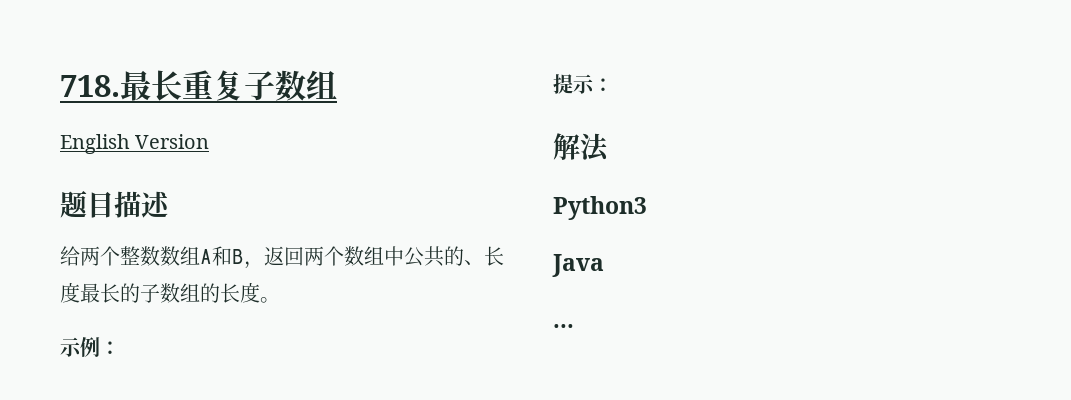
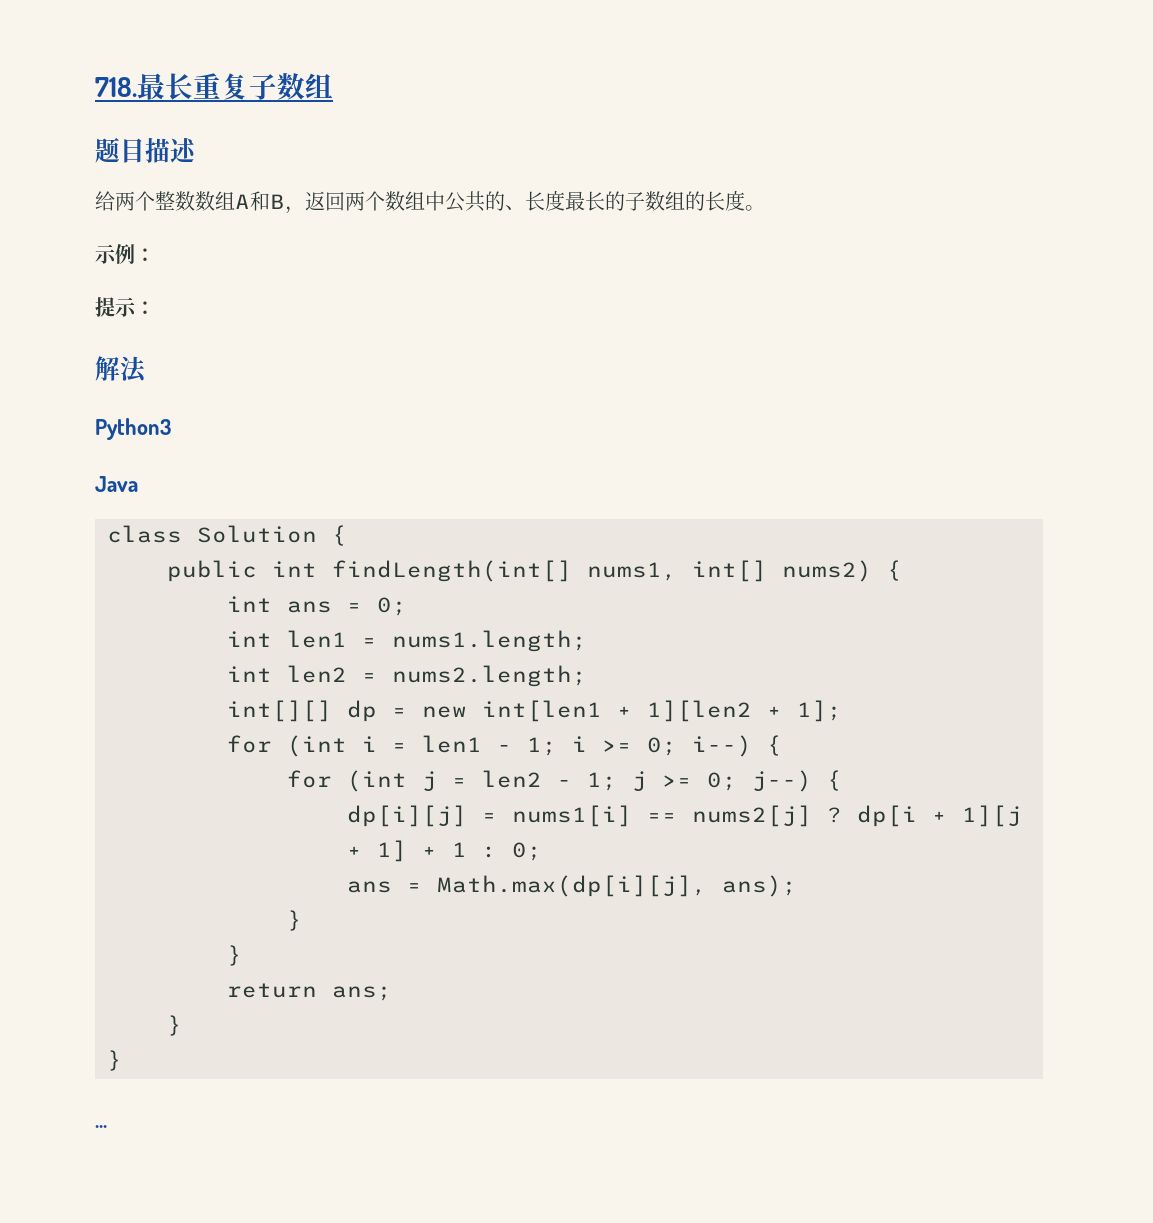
- English Version
+ class Solution {
+ public int findLength(int[] nums1, int[] nums2) {
+ int ans = 0;
+ int len1 = nums1.length;
+ int len2 = nums2.length;
+ int[][] dp = new int[len1 + 1][len2 + 1];
+ for (int i = len1 - 1; i >= 0; i--) {
+ for (int j = len2 - 1; j >= 0; j--) {
+ dp[i][j] = nums1[i] == nums2[j] ? dp[i + 1][j + 1] + 1 : 0;
+ ans = Math.max(dp[i][j], ans);
+ }
+ }
+ return ans;
+ }
+ }

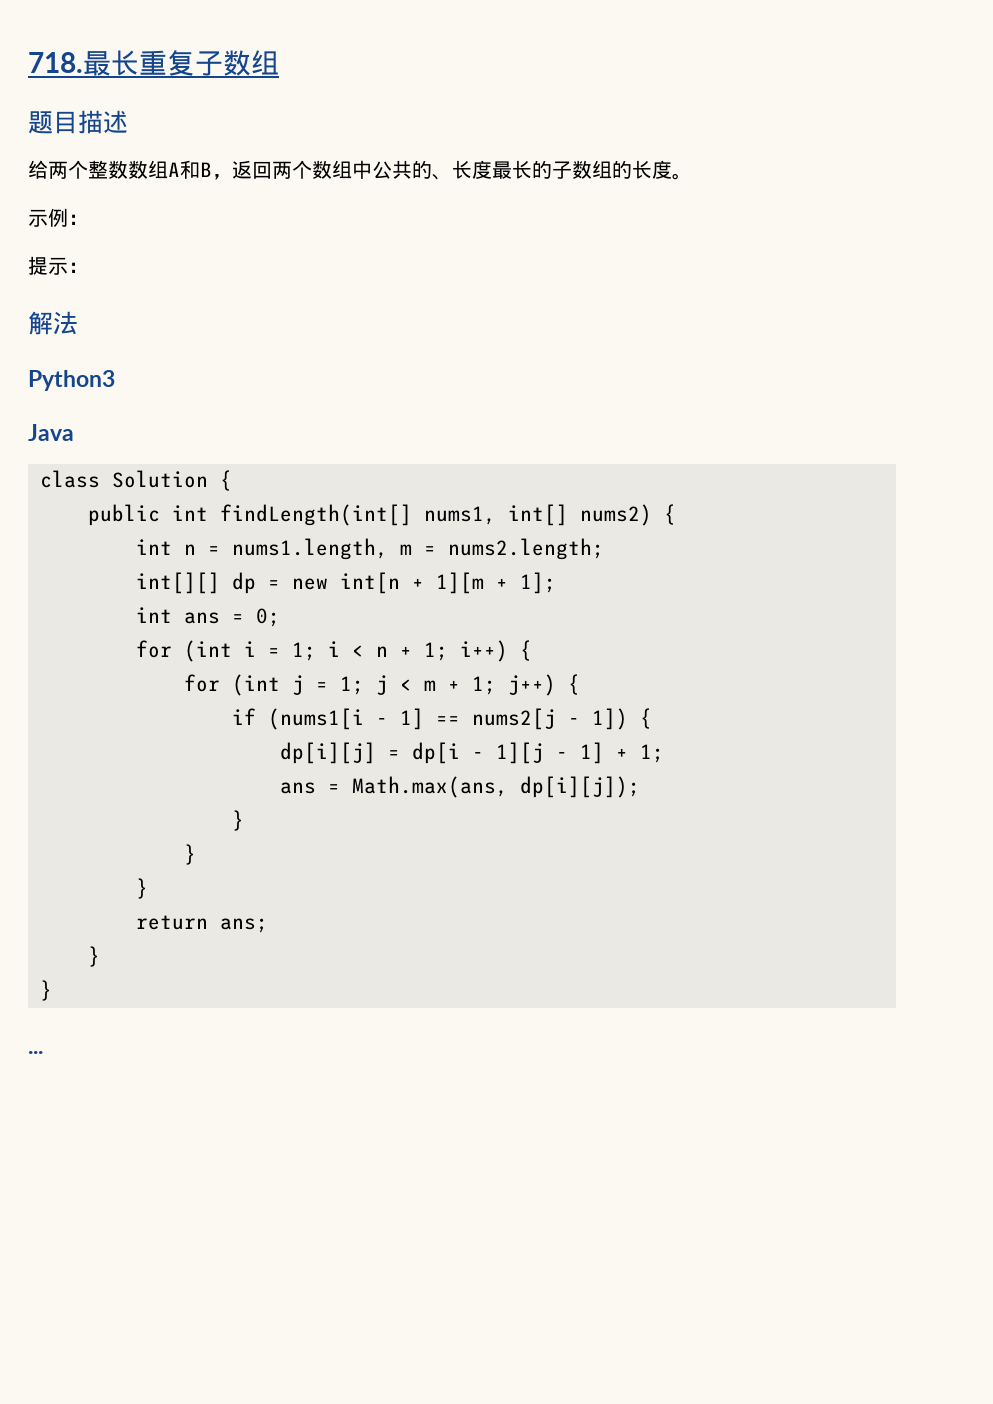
- int ans = 0;
- int len1 = nums1.length;
- int len2 = nums2.length;
+ int n = nums1.length, m = nums2.length;
- int[][] dp = new int[len1 + 1][len2 + 1];
+ int[][] dp = new int[n + 1][m + 1];
+ int ans = 0;
- for (int i = len1 - 1; i >= 0; i--) {
+ for (int i = 1; i < n + 1; i++) {
- for (int j = len2 - 1; j >= 0; j--) {
- dp[i][j] = nums1[i] == nums2[j] ? dp[i + 1][j + 1] + 1 : 0;
- ans = Math.max(dp[i][j], ans);
+ for (int j = 1; j < m + 1; j++) {
+ if (nums1[i - 1] == nums2[j - 1]) {
+ dp[i][j] = dp[i - 1][j - 1] + 1;
+ ans = Math.max(ans, dp[i][j]);
+ }

